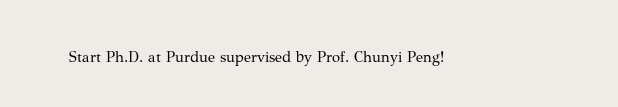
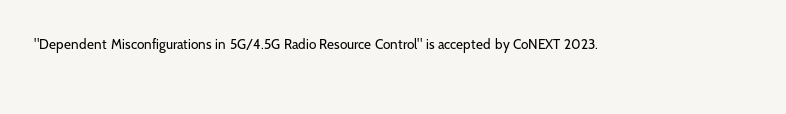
- Start Ph.D. at Purdue supervised by Prof. Chunyi Peng!
+ "Dependent Misconfigurations in 5G/4.5G Radio Resource Control" is accepted by CoNEXT 2023.

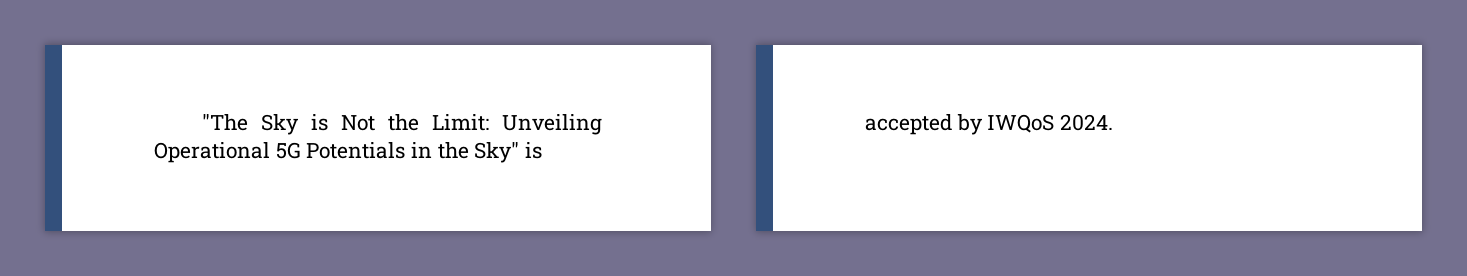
- "Dependent Misconfigurations in 5G/4.5G Radio Resource Control" is accepted by CoNEXT 2023.
+ "The Sky is Not the Limit: Unveiling Operational 5G Potentials in the Sky" is accepted by IWQoS 2024.

